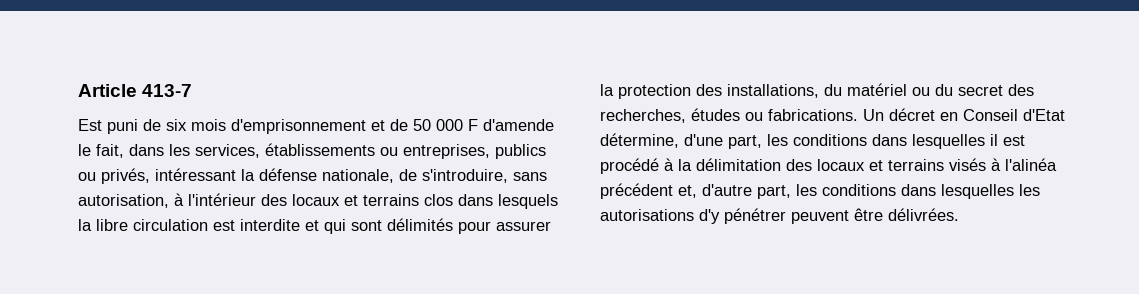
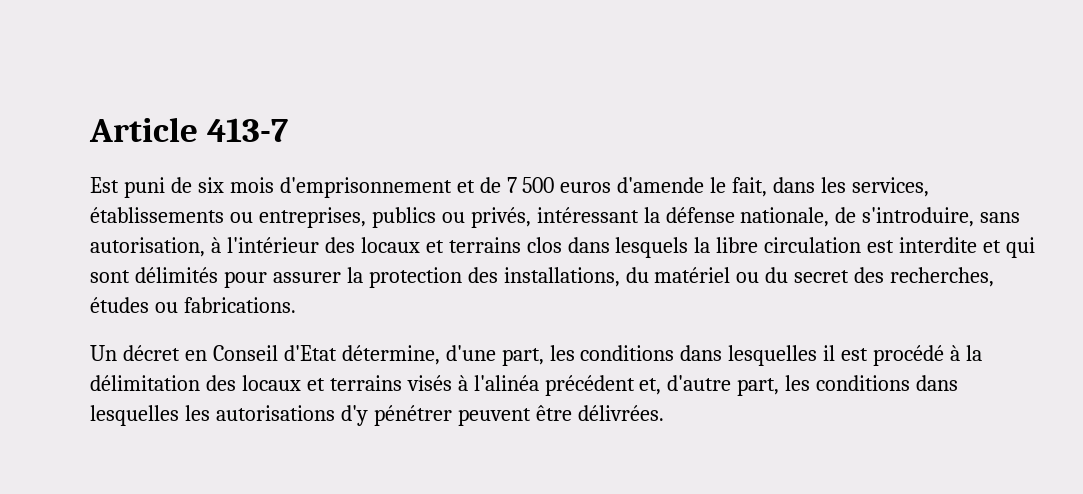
- Est puni de six mois d'emprisonnement et de 50 000 F d'amende le fait, dans les services, établissements ou entreprises, publics ou privés, intéressant la défense nationale, de s'introduire, sans autorisation, à l'intérieur des locaux et terrains clos dans lesquels la libre circulation est interdite et qui sont délimités pour assurer la protection des installations, du matériel ou du secret des recherches, études ou fabrications. Un décret en Conseil d'Etat détermine, d'une part, les conditions dans lesquelles il est procédé à la délimitation des locaux et terrains visés à l'alinéa précédent et, d'autre part, les conditions dans lesquelles les autorisations d'y pénétrer peuvent être délivrées.
+ Est puni de six mois d'emprisonnement et de 7 500 euros d'amende le fait, dans les services, établissements ou entreprises, publics ou privés, intéressant la défense nationale, de s'introduire, sans autorisation, à l'intérieur des locaux et terrains clos dans lesquels la libre circulation est interdite et qui sont délimités pour assurer la protection des installations, du matériel ou du secret des recherches, études ou fabrications.
+ Un décret en Conseil d'Etat détermine, d'une part, les conditions dans lesquelles il est procédé à la délimitation des locaux et terrains visés à l'alinéa précédent et, d'autre part, les conditions dans lesquelles les autorisations d'y pénétrer peuvent être délivrées.

